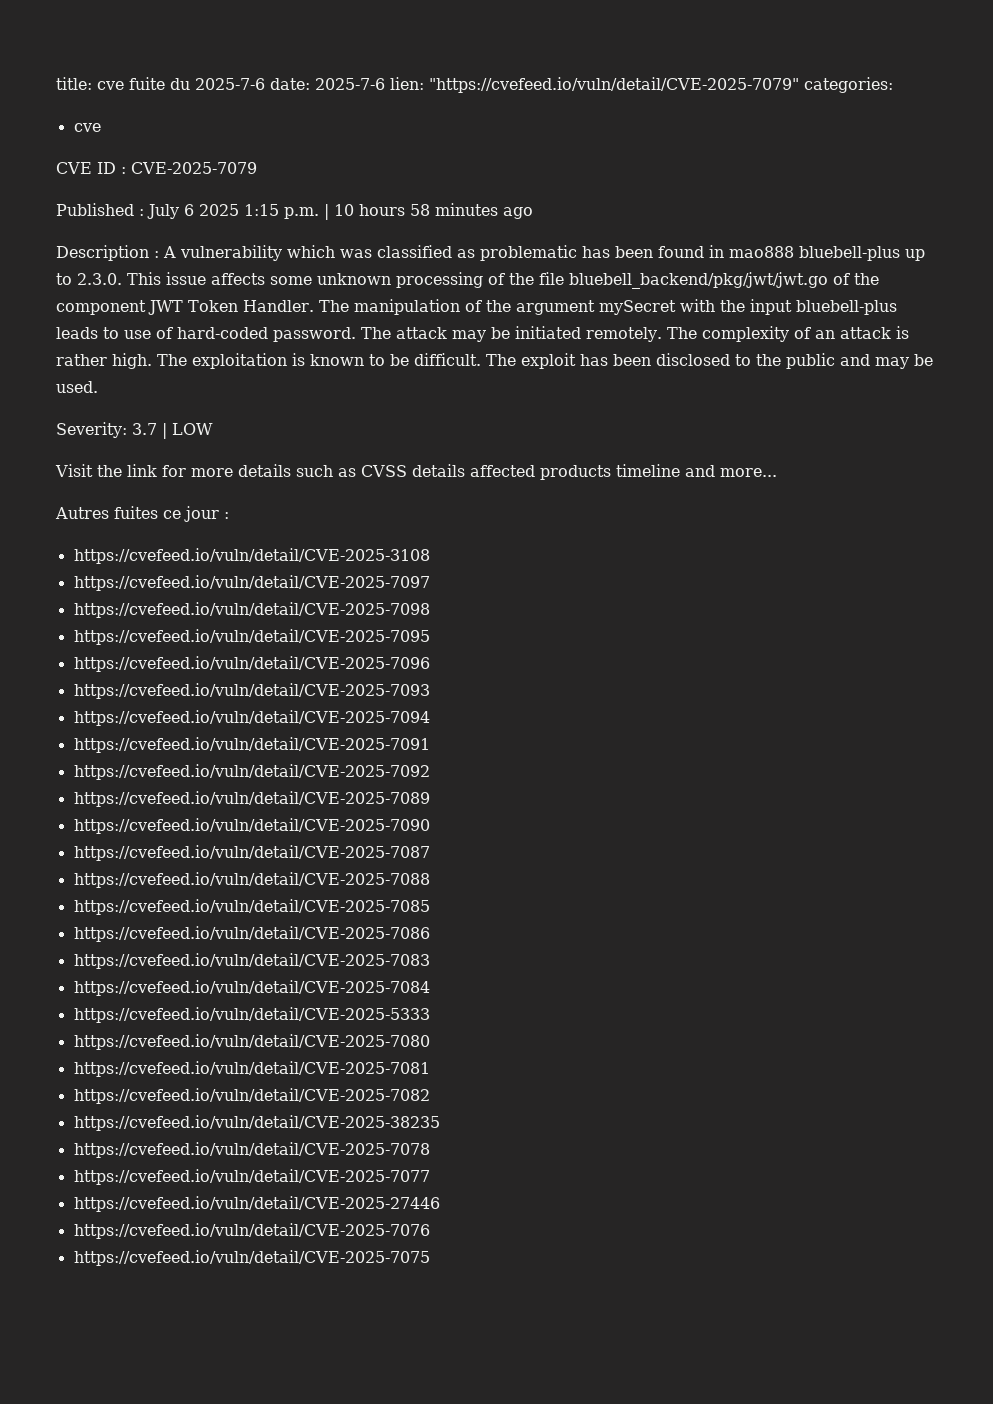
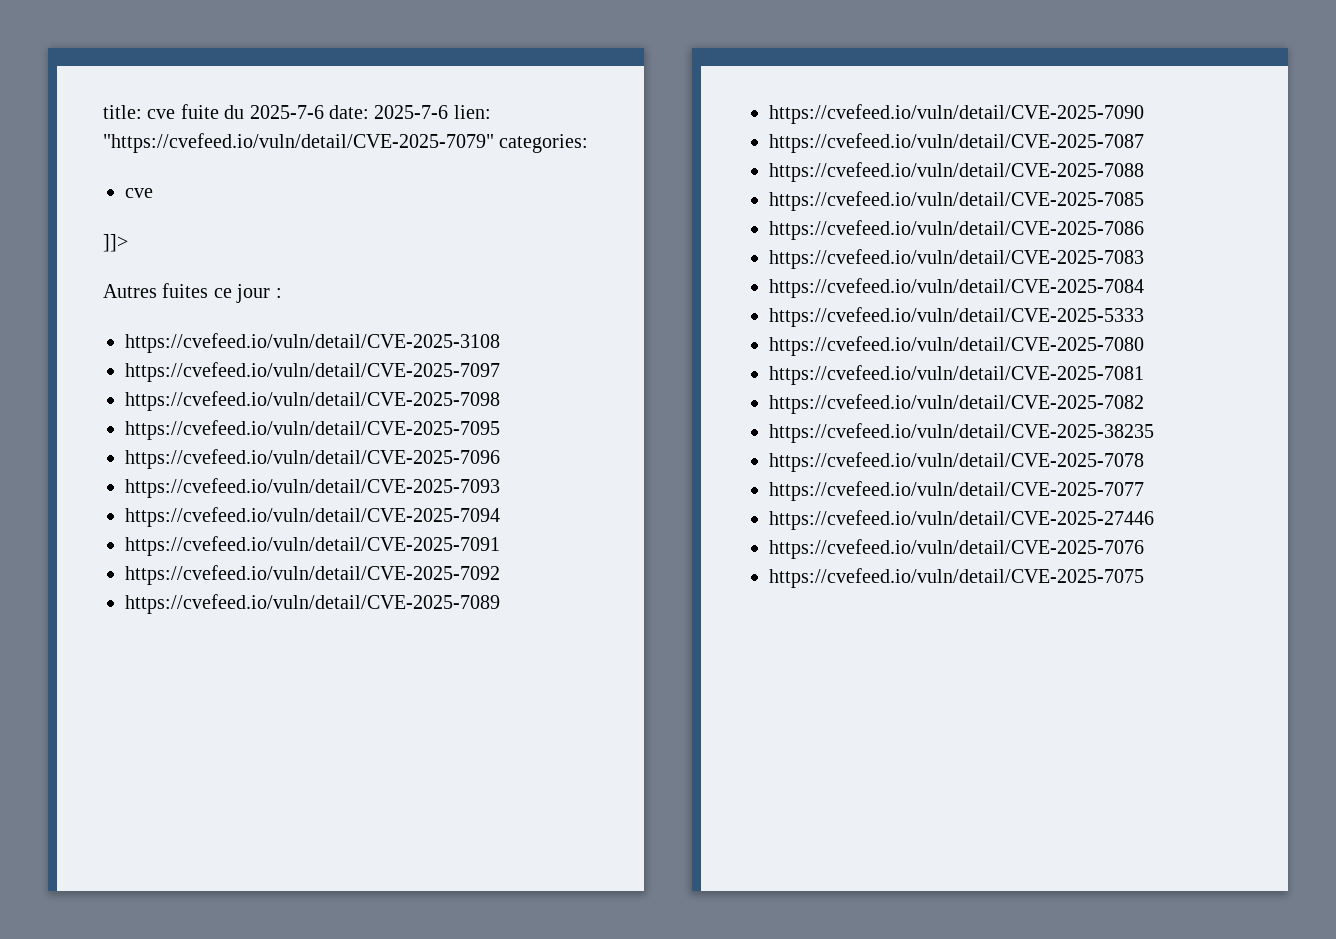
- CVE ID : CVE-2025-7079
- Published : July 6 2025 1:15 p.m. | 10 hours 58 minutes ago
- Description : A vulnerability which was classified as problematic has been found in mao888 bluebell-plus up to 2.3.0. This issue affects some unknown processing of the file bluebell_backend/pkg/jwt/jwt.go of the component JWT Token Handler. The manipulation of the argument mySecret with the input bluebell-plus leads to use of hard-coded password. The attack may be initiated remotely. The complexity of an attack is rather high. The exploitation is known to be difficult. The exploit has been disclosed to the public and may be used.
- Severity: 3.7 | LOW
- Visit the link for more details such as CVSS details affected products timeline and more...
+ ]]>

